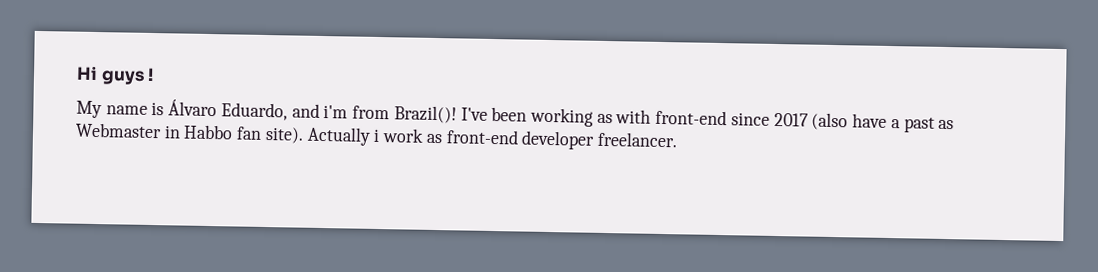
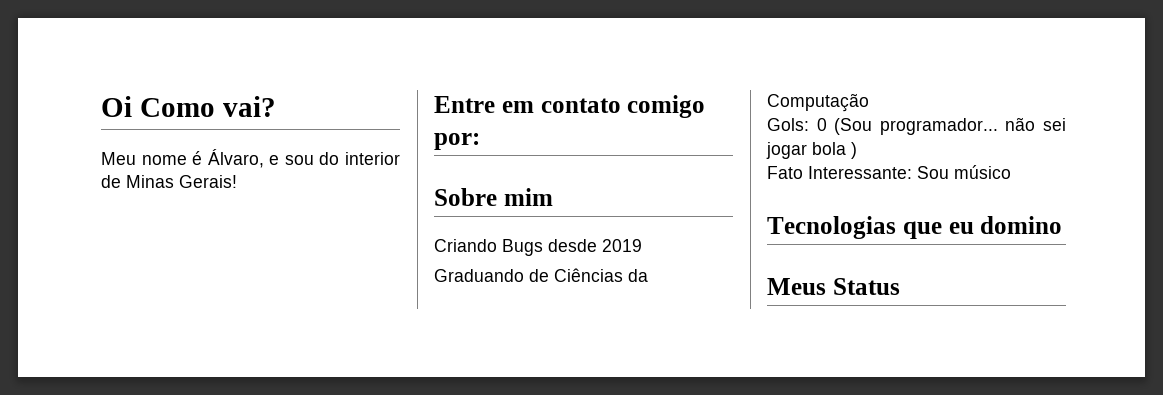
- Hi guys !
- My name is Álvaro Eduardo, and i'm from Brazil()! I've been working as with front-end since 2017 (also have a past as Webmaster in Habbo fan site). Actually i work as front-end developer freelancer.
+ Oi Como vai?
+ Meu nome é Álvaro, e sou do interior de Minas Gerais!
+ Entre em contato comigo por:
+ Sobre mim
+ Criando Bugs desde 2019
+ Graduando de Ciências da Computação
+ Gols: 0 (Sou programador... não sei jogar bola )
+ Fato Interessante: Sou músico
+ Tecnologias que eu domino
+ Meus Status

